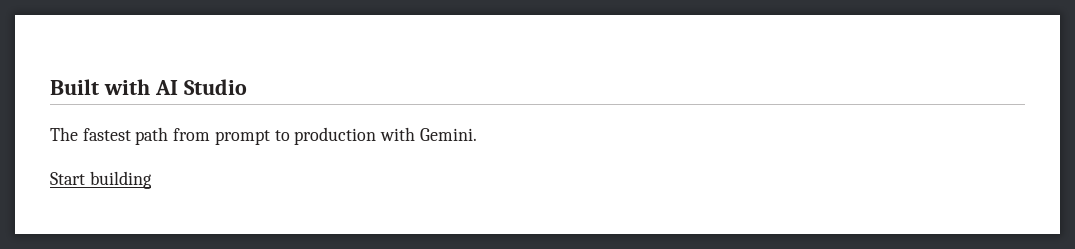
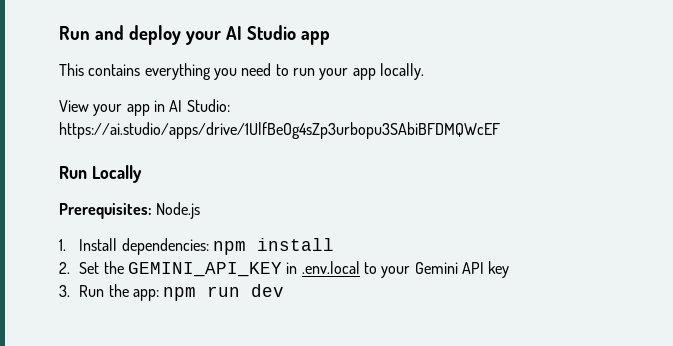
- Built with AI Studio
- The fastest path from prompt to production with Gemini.
- Start building
+ Run and deploy your AI Studio app
+ This contains everything you need to run your app locally.
+ View your app in AI Studio: https://ai.studio/apps/drive/1UlfBeOg4sZp3urbopu3SAbiBFDMQWcEF
+ Run Locally
+ Prerequisites: Node.js
+ 1. Install dependencies: npm install
+ 2. Set the GEMINI_API_KEY in .env.local to your Gemini API key
+ 3. Run the app: npm run dev

